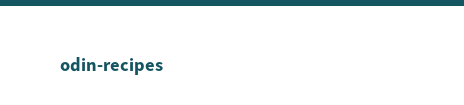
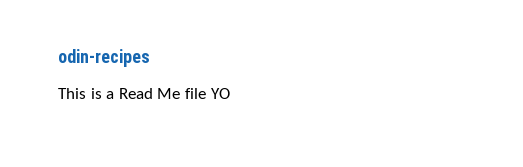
+ This is a Read Me file YO

